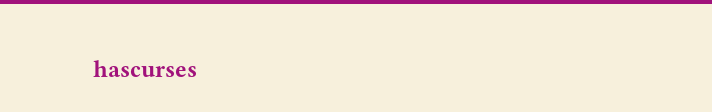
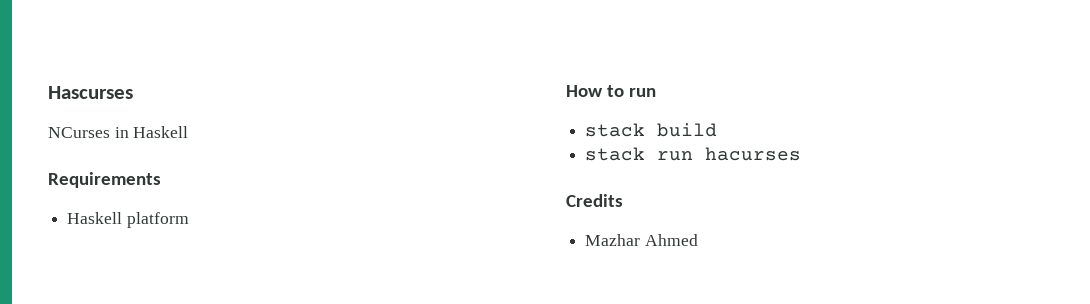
- hascurses
+ Hascurses
+ NCurses in Haskell
+ Requirements
+ Haskell platform
+ How to run
+ stack build
+ stack run hacurses
+ Credits
+ Mazhar Ahmed

